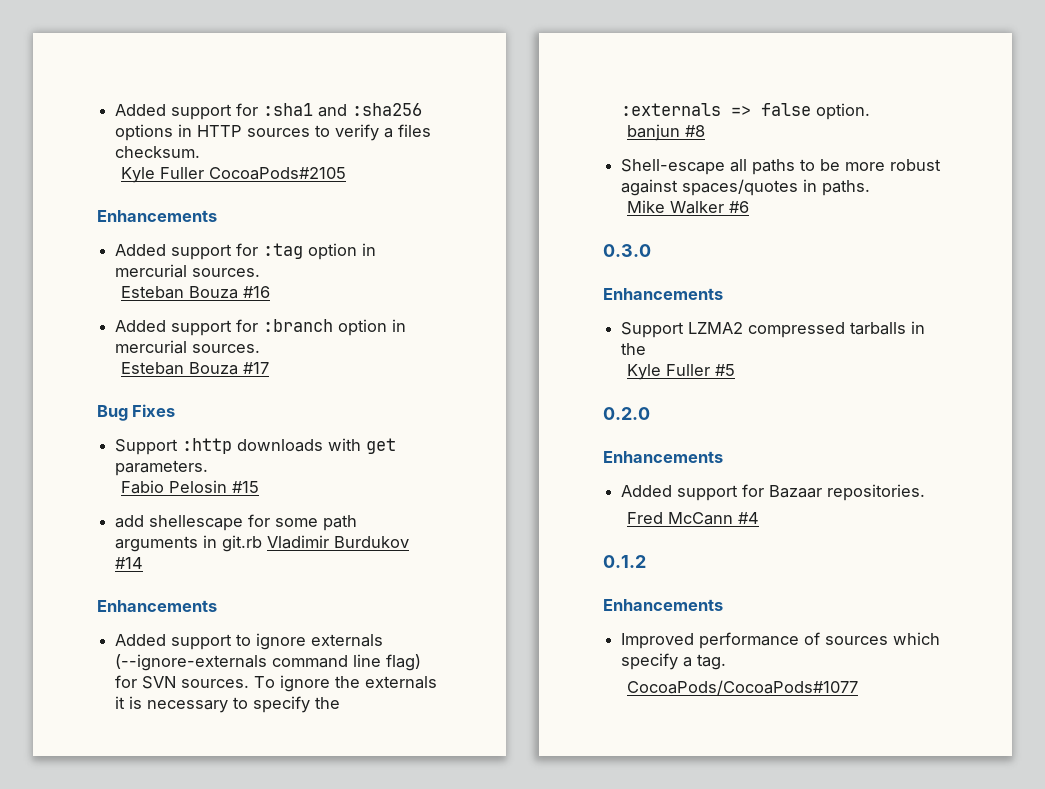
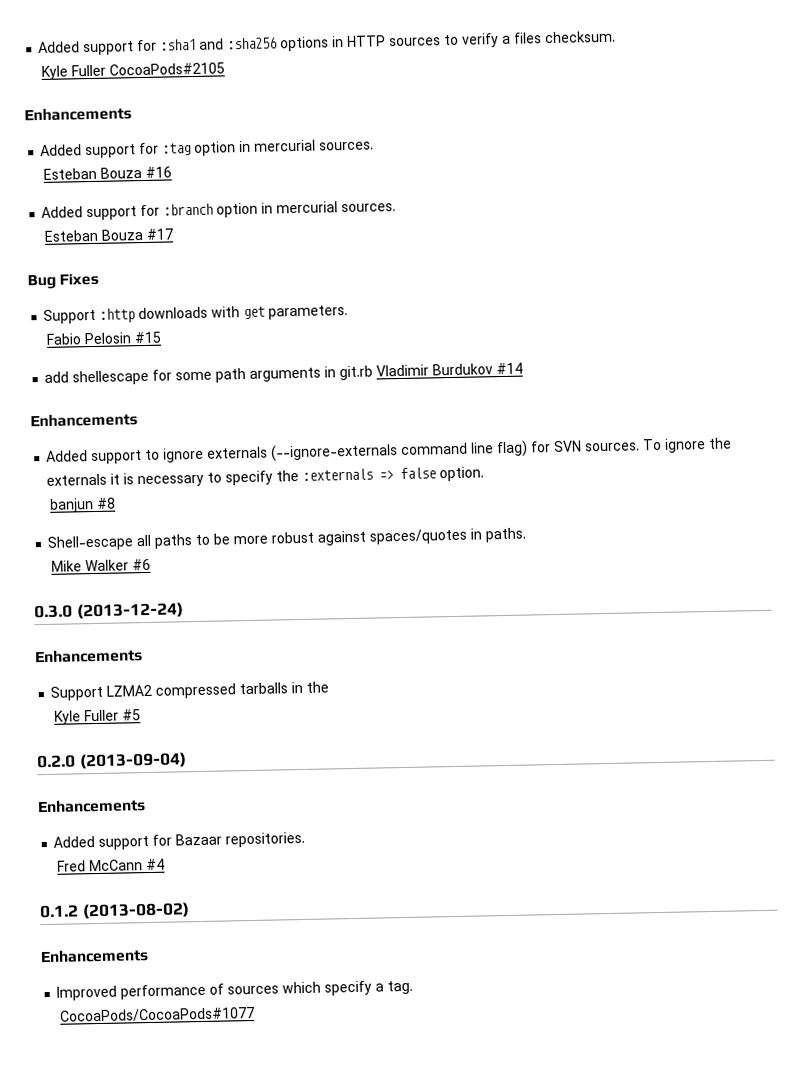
- 0.3.0
+ 0.3.0 (2013-12-24)
- 0.2.0
+ 0.2.0 (2013-09-04)
- 0.1.2
+ 0.1.2 (2013-08-02)

